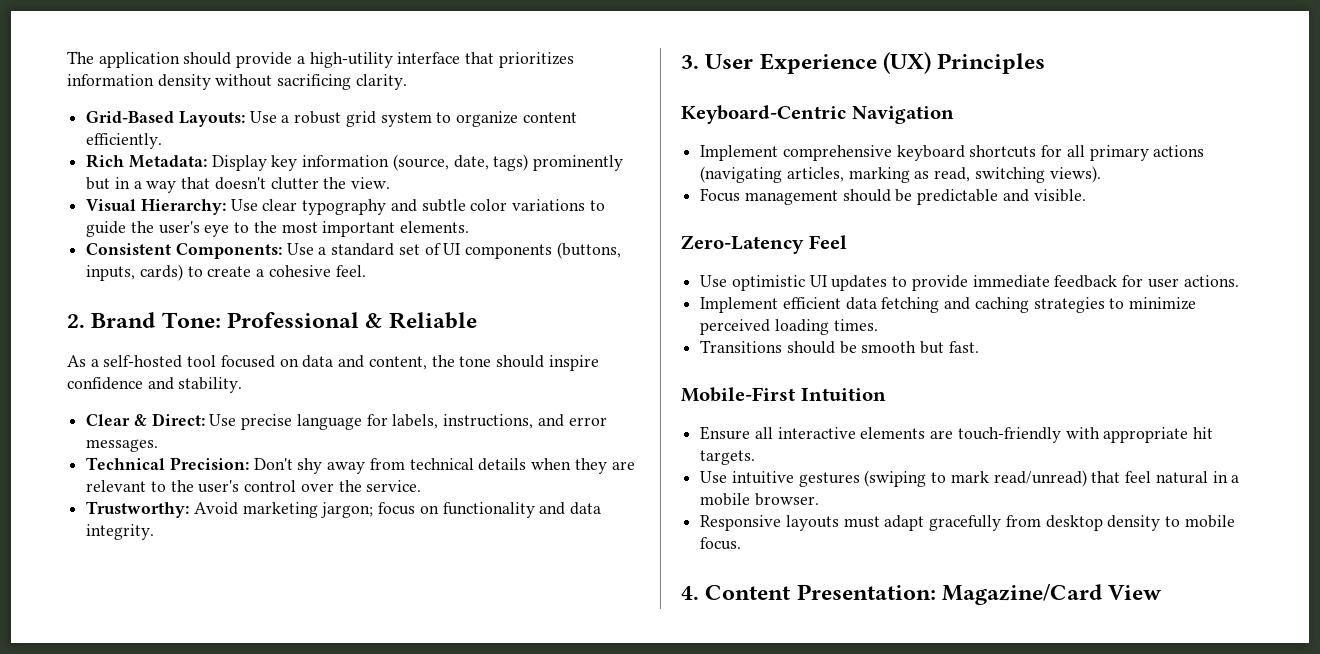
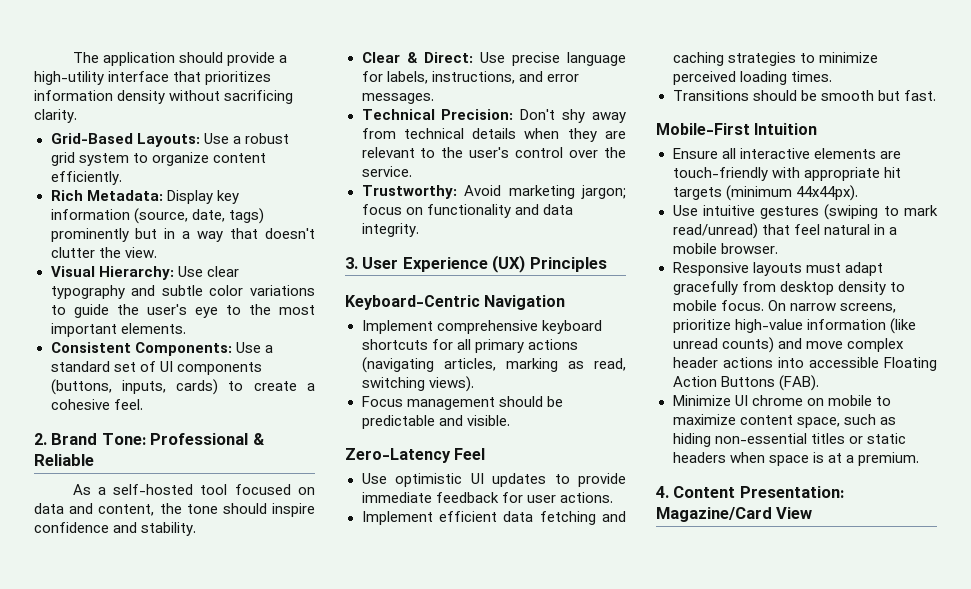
- Ensure all interactive elements are touch-friendly with appropriate hit targets.
+ Ensure all interactive elements are touch-friendly with appropriate hit targets (minimum 44x44px).
+ On narrow screens, prioritize high-value information (like unread counts) and move complex header actions into accessible Floating Action Buttons (FAB).
+ Minimize UI chrome on mobile to maximize content space, such as hiding non-essential titles or static headers when space is at a premium.

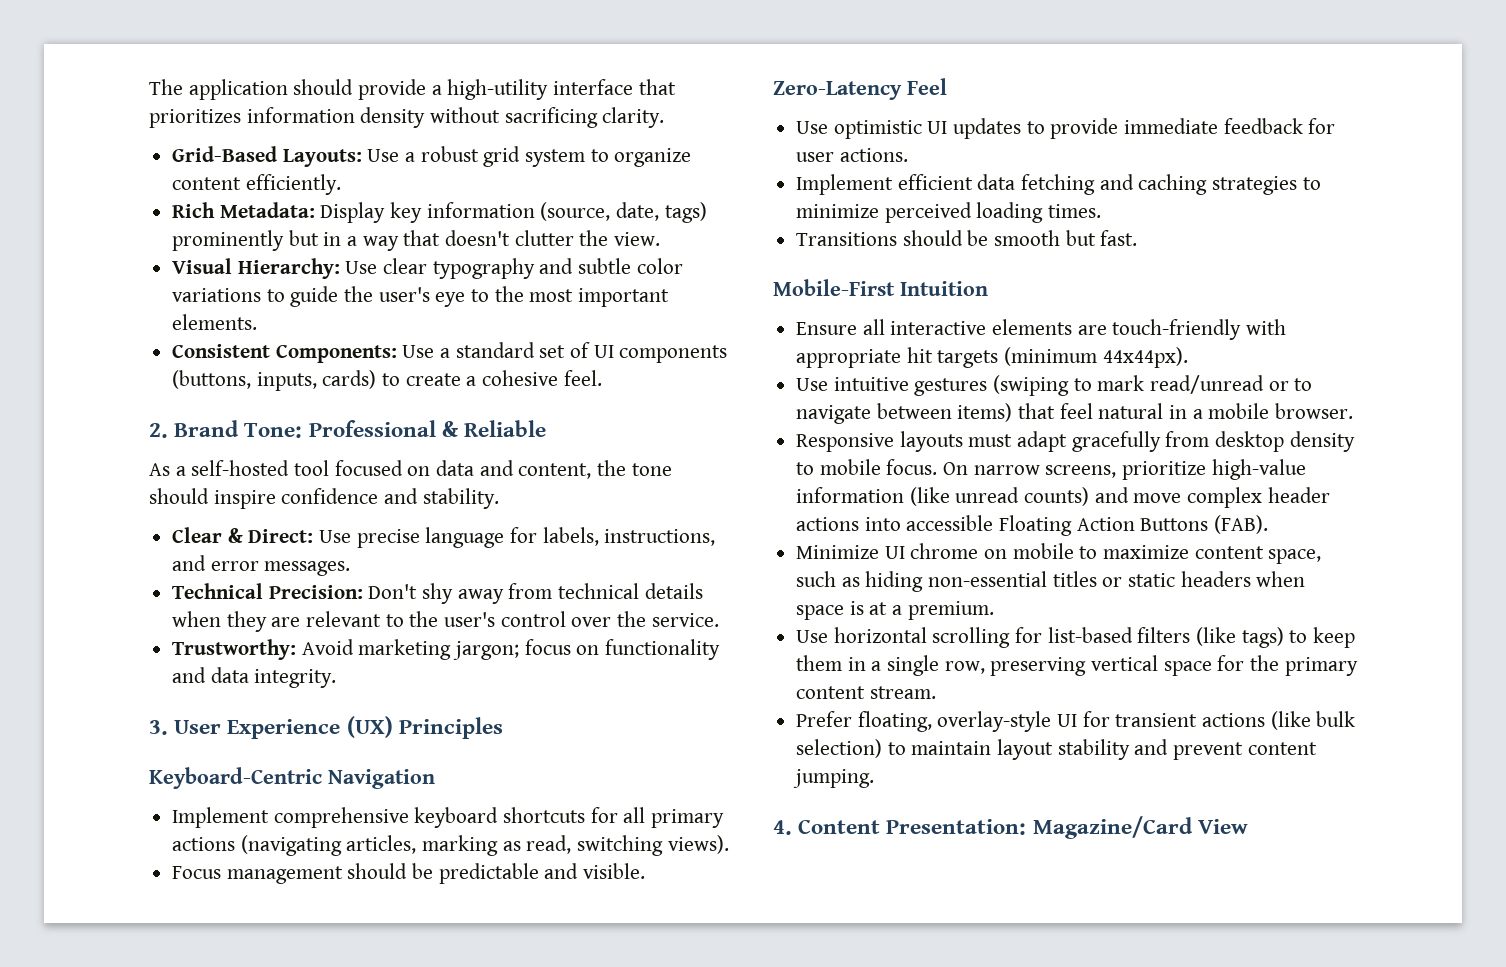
- Use intuitive gestures (swiping to mark read/unread) that feel natural in a mobile browser.
+ Use intuitive gestures (swiping to mark read/unread or to navigate between items) that feel natural in a mobile browser.
+ Use horizontal scrolling for list-based filters (like tags) to keep them in a single row, preserving vertical space for the primary content stream.
+ Prefer floating, overlay-style UI for transient actions (like bulk selection) to maintain layout stability and prevent content jumping.

